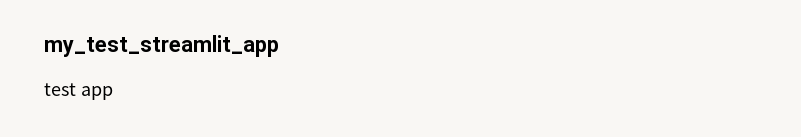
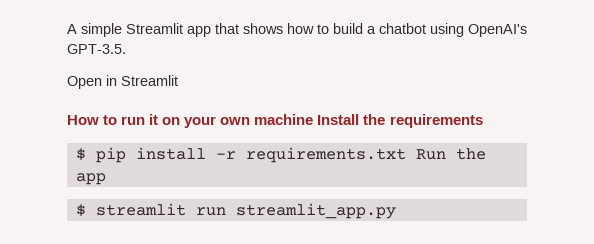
- my_test_streamlit_app
- test app
+ A simple Streamlit app that shows how to build a chatbot using OpenAI's GPT-3.5.
+ Open in Streamlit
+ How to run it on your own machine Install the requirements
+ $ pip install -r requirements.txt Run the app
+ $ streamlit run streamlit_app.py

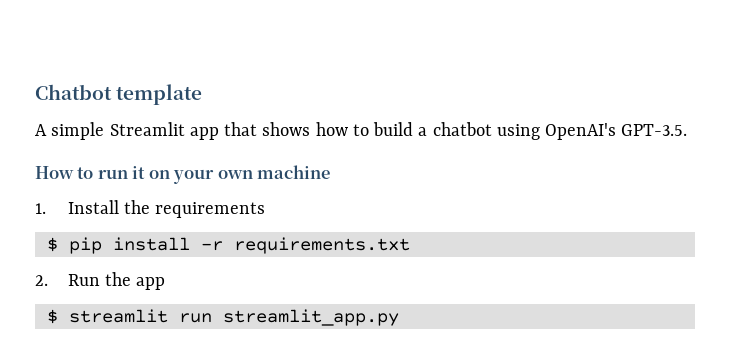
+ Chatbot template
- Open in Streamlit
- How to run it on your own machine Install the requirements
+ How to run it on your own machine
+ 1. Install the requirements
- $ pip install -r requirements.txt Run the app
+ $ pip install -r requirements.txt
+ 2. Run the app

